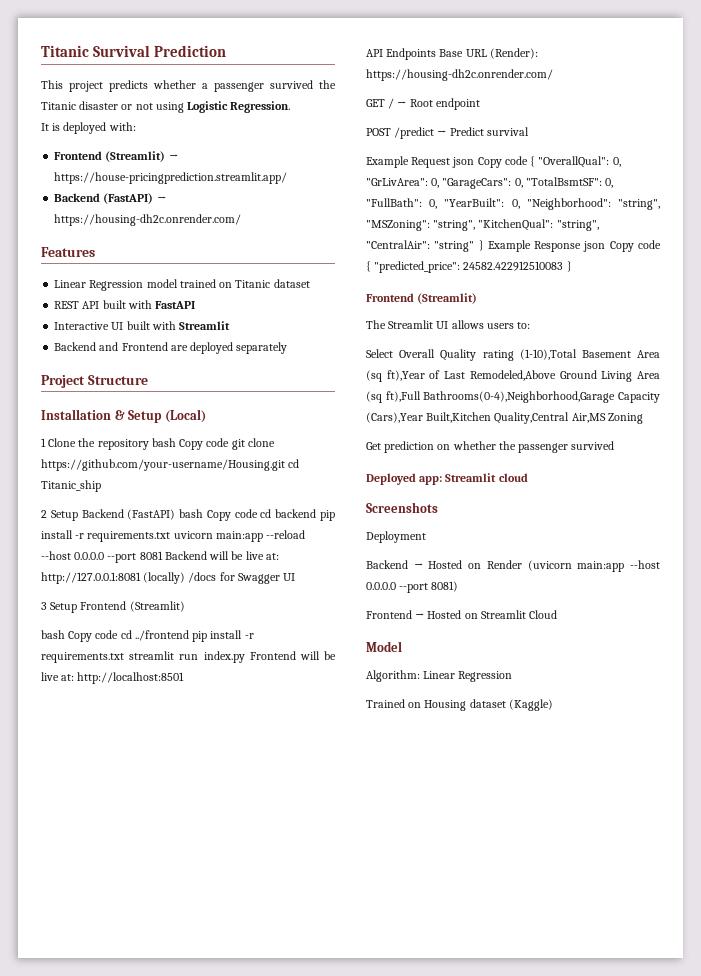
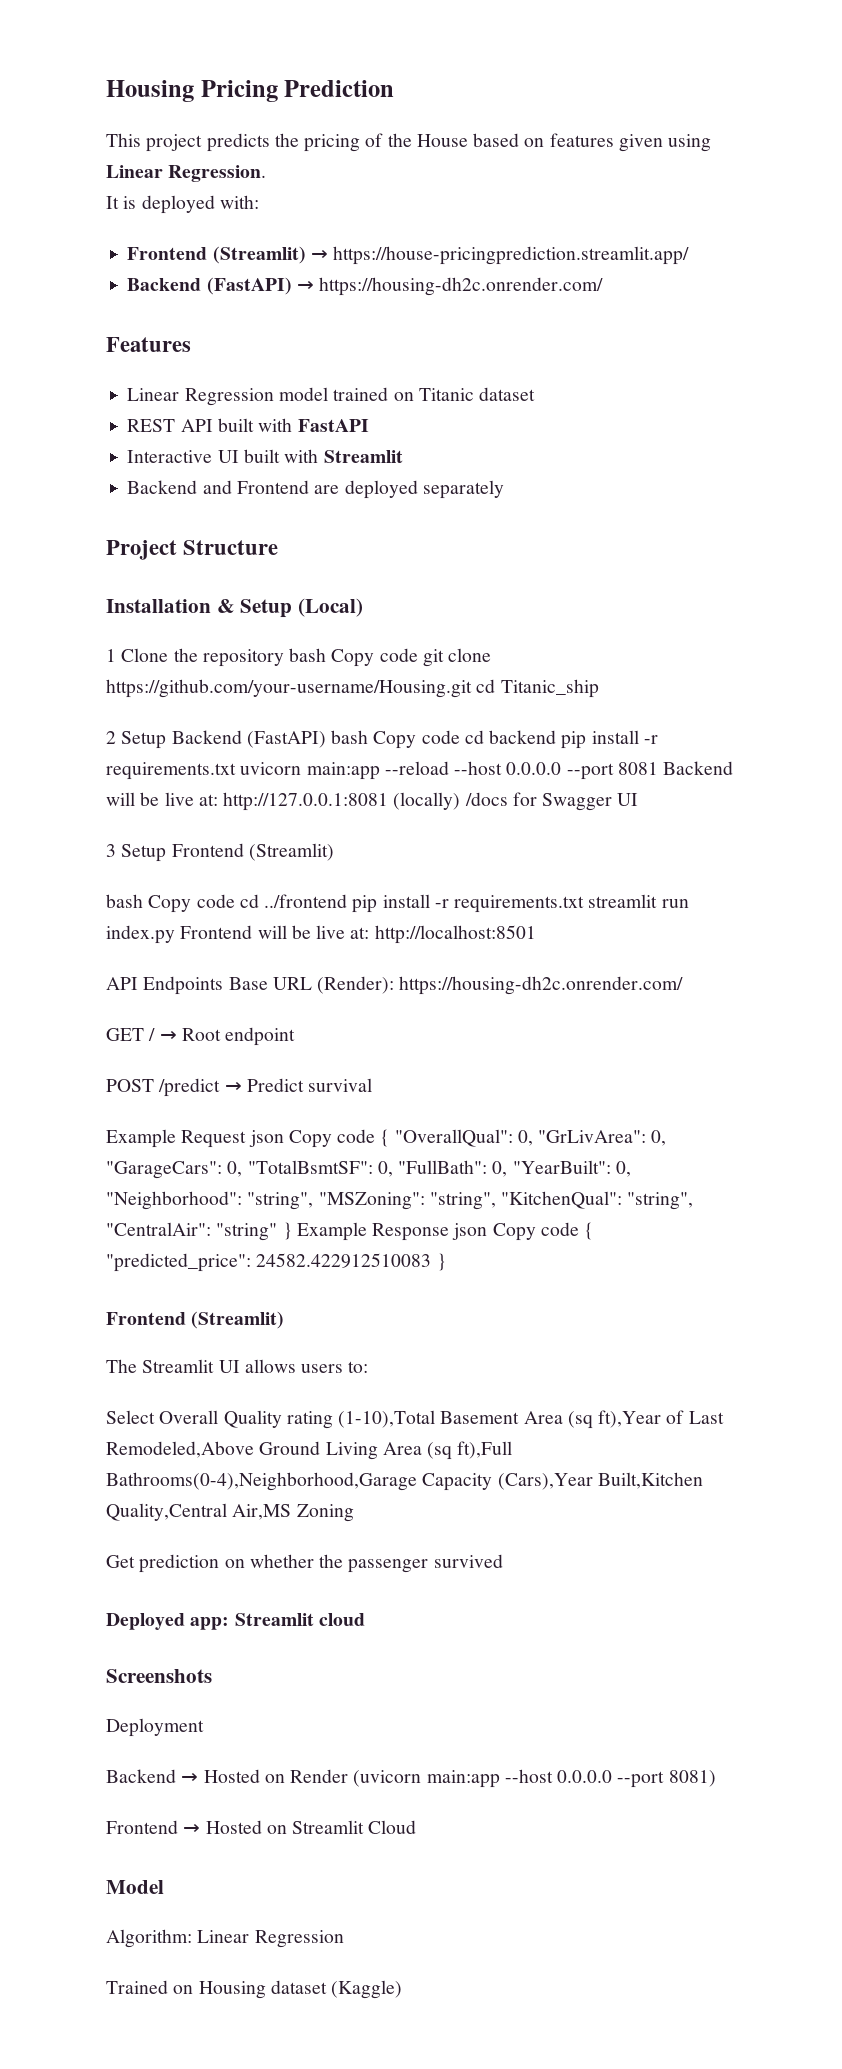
- Titanic Survival Prediction
+ Housing Pricing Prediction
- This project predicts whether a passenger survived the Titanic disaster or not using Logistic Regression.
+ This project predicts the pricing of the House based on features given using Linear Regression.

